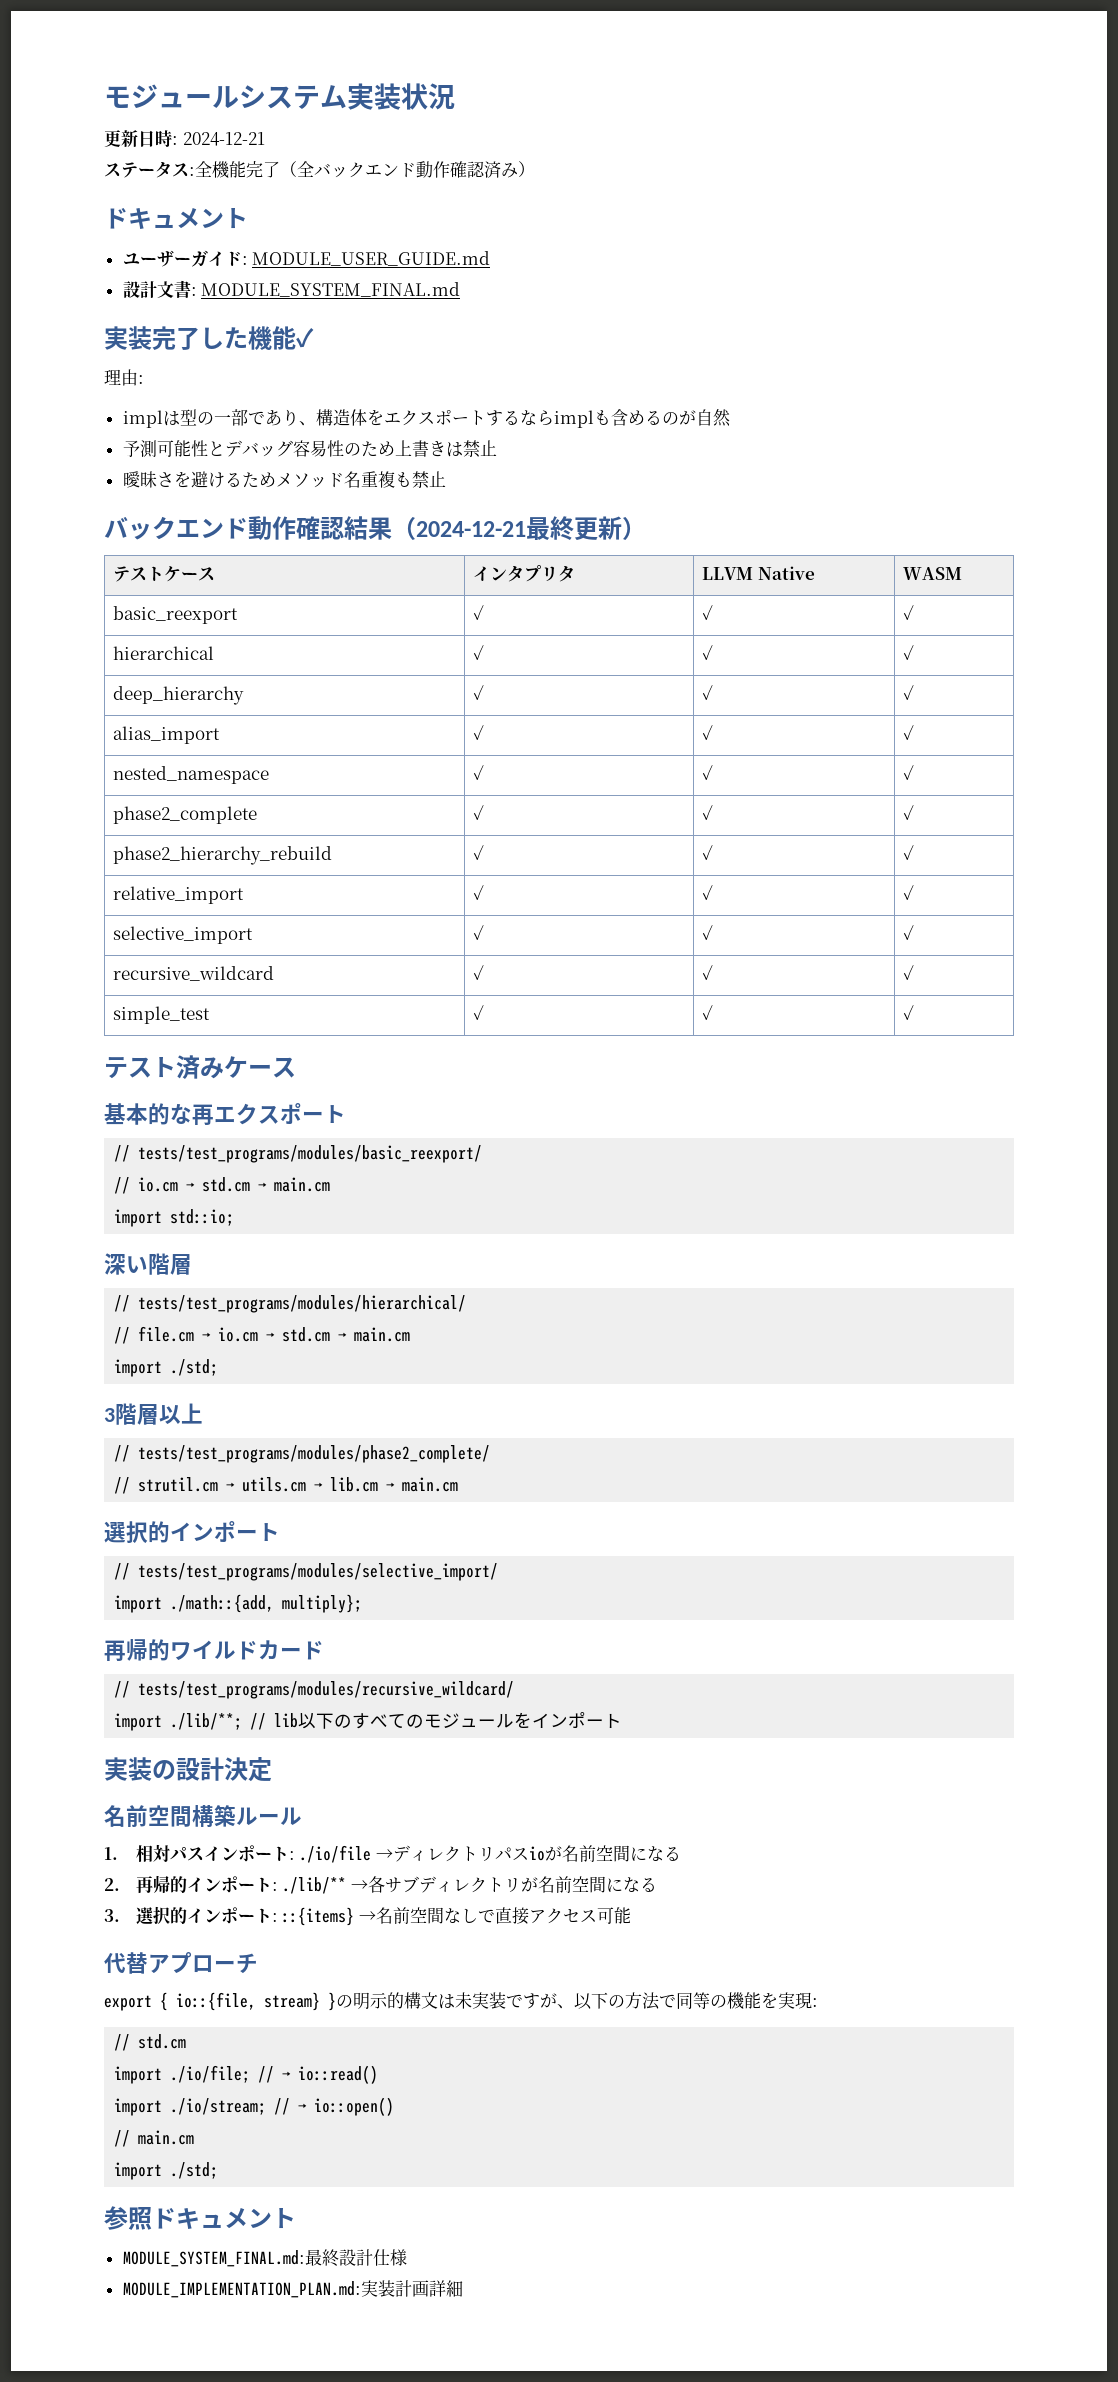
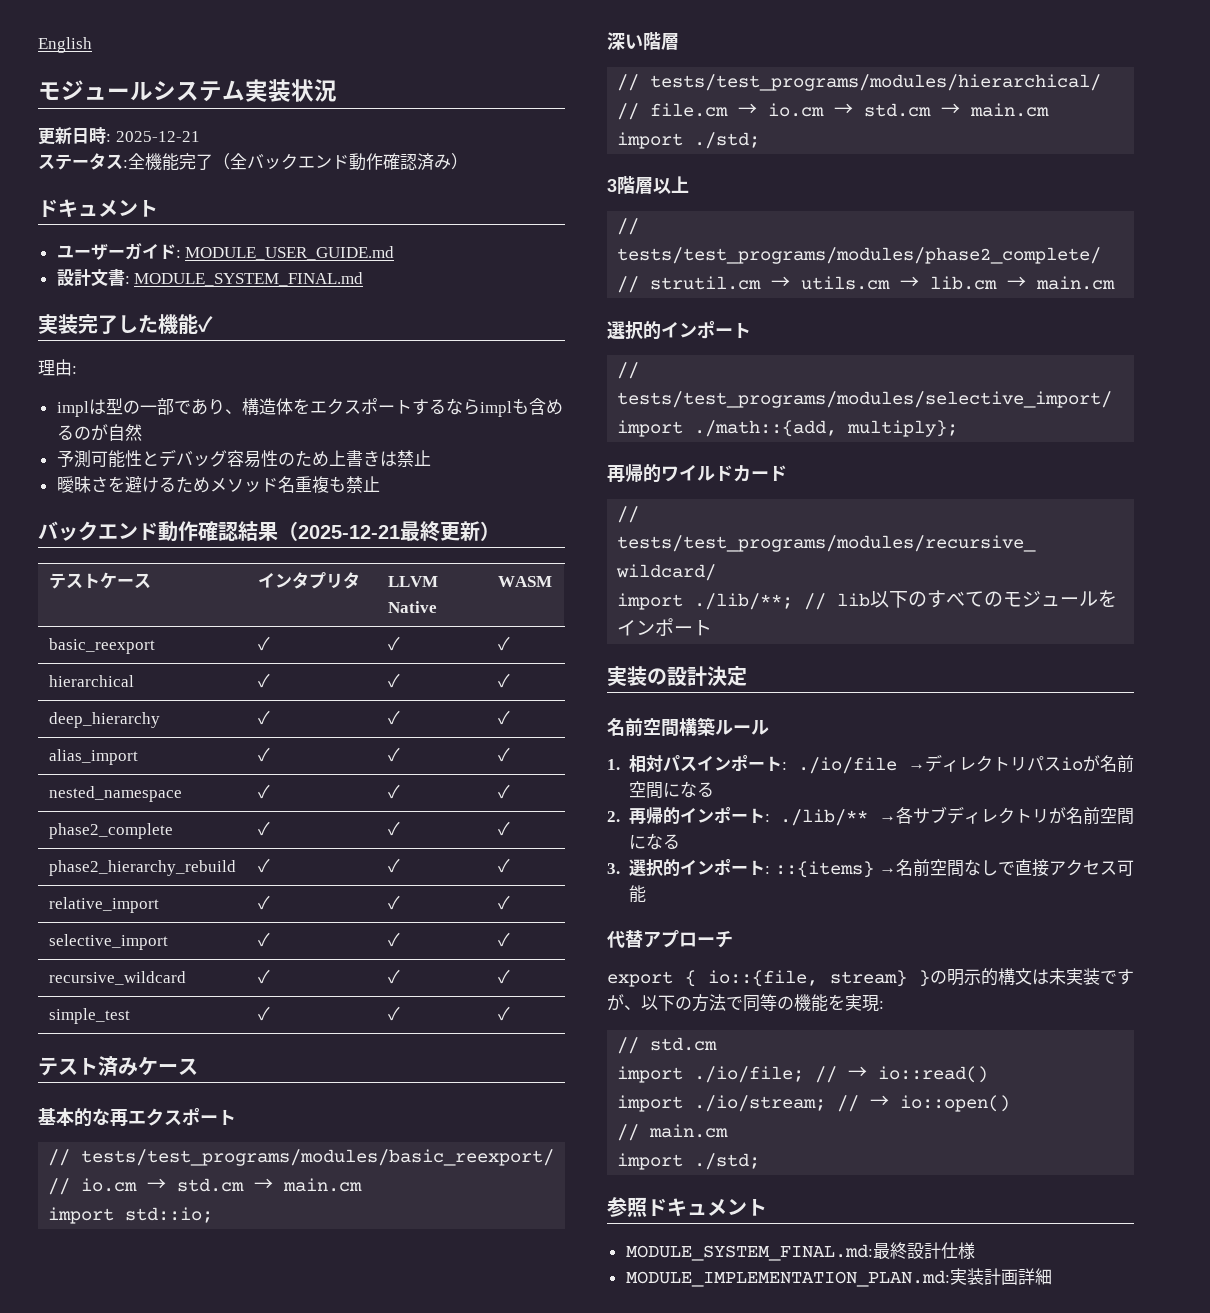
+ English
- 更新日時: 2024-12-21
+ 更新日時: 2025-12-21
- バックエンド動作確認結果（2024-12-21最終更新）
+ バックエンド動作確認結果（2025-12-21最終更新）

